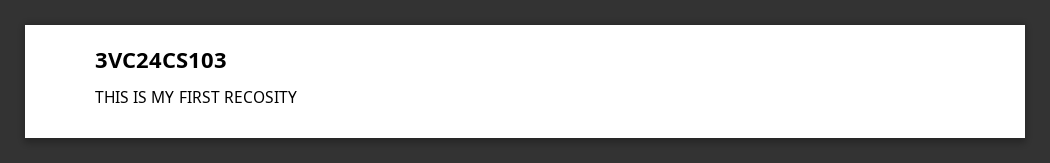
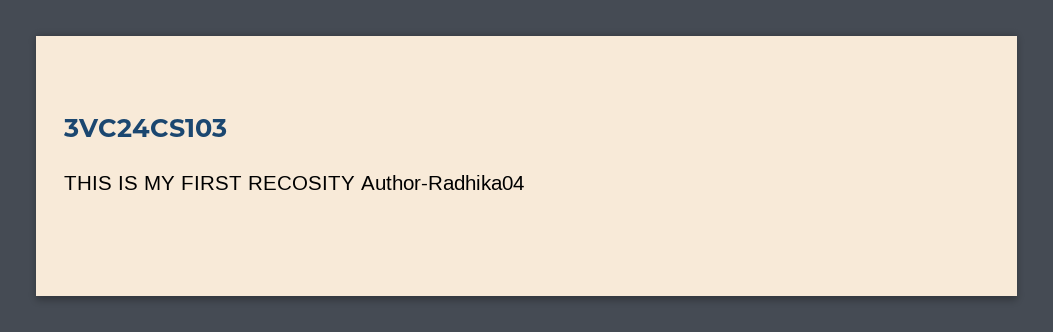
- THIS IS MY FIRST RECOSITY
+ THIS IS MY FIRST RECOSITY Author-Radhika04

